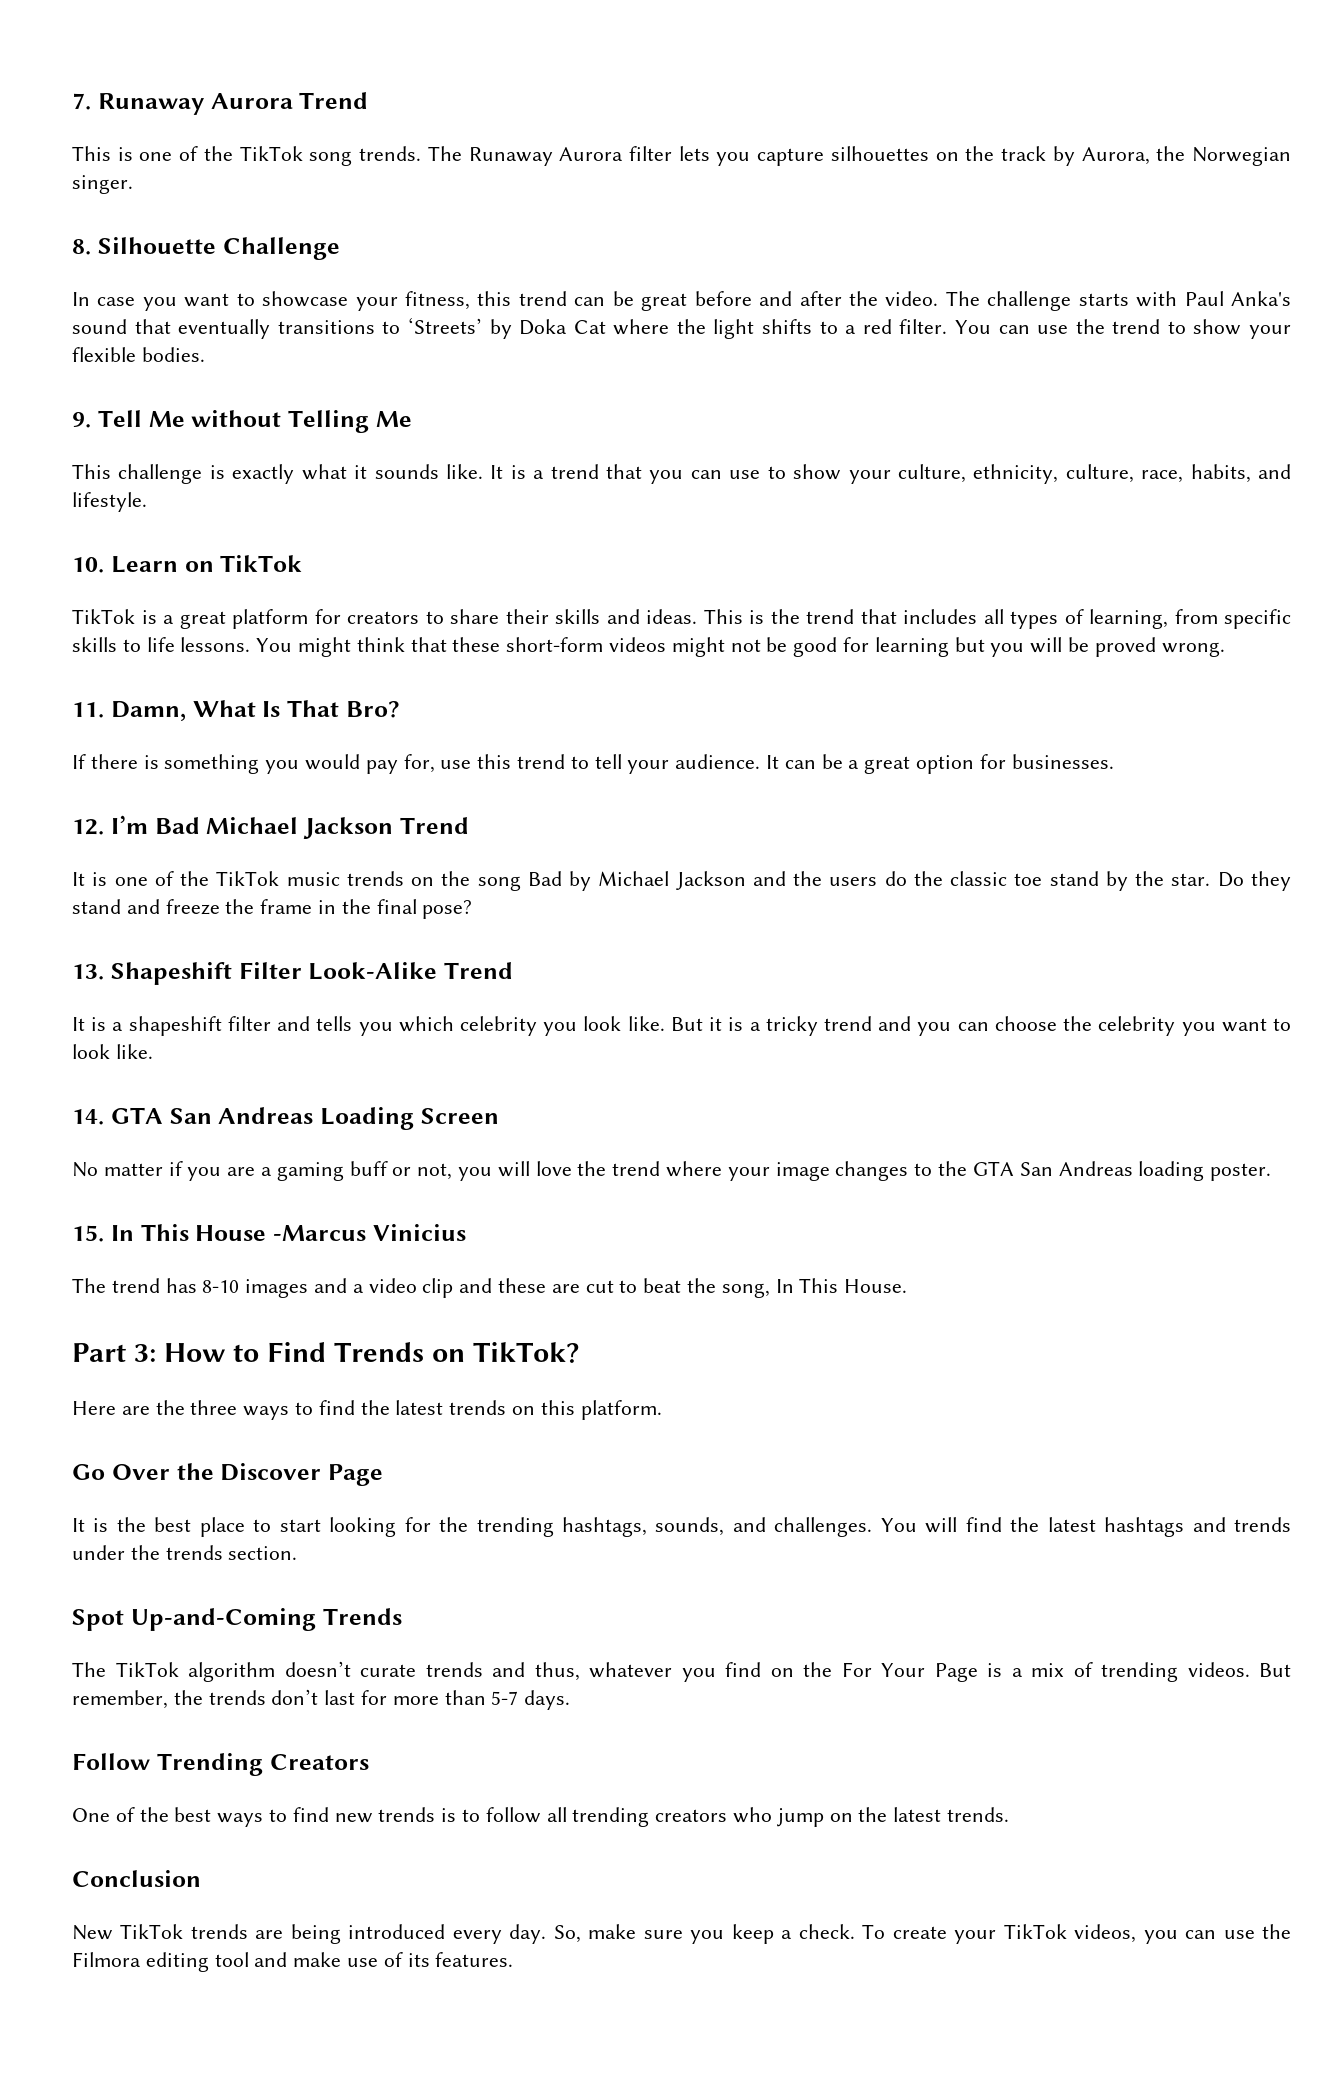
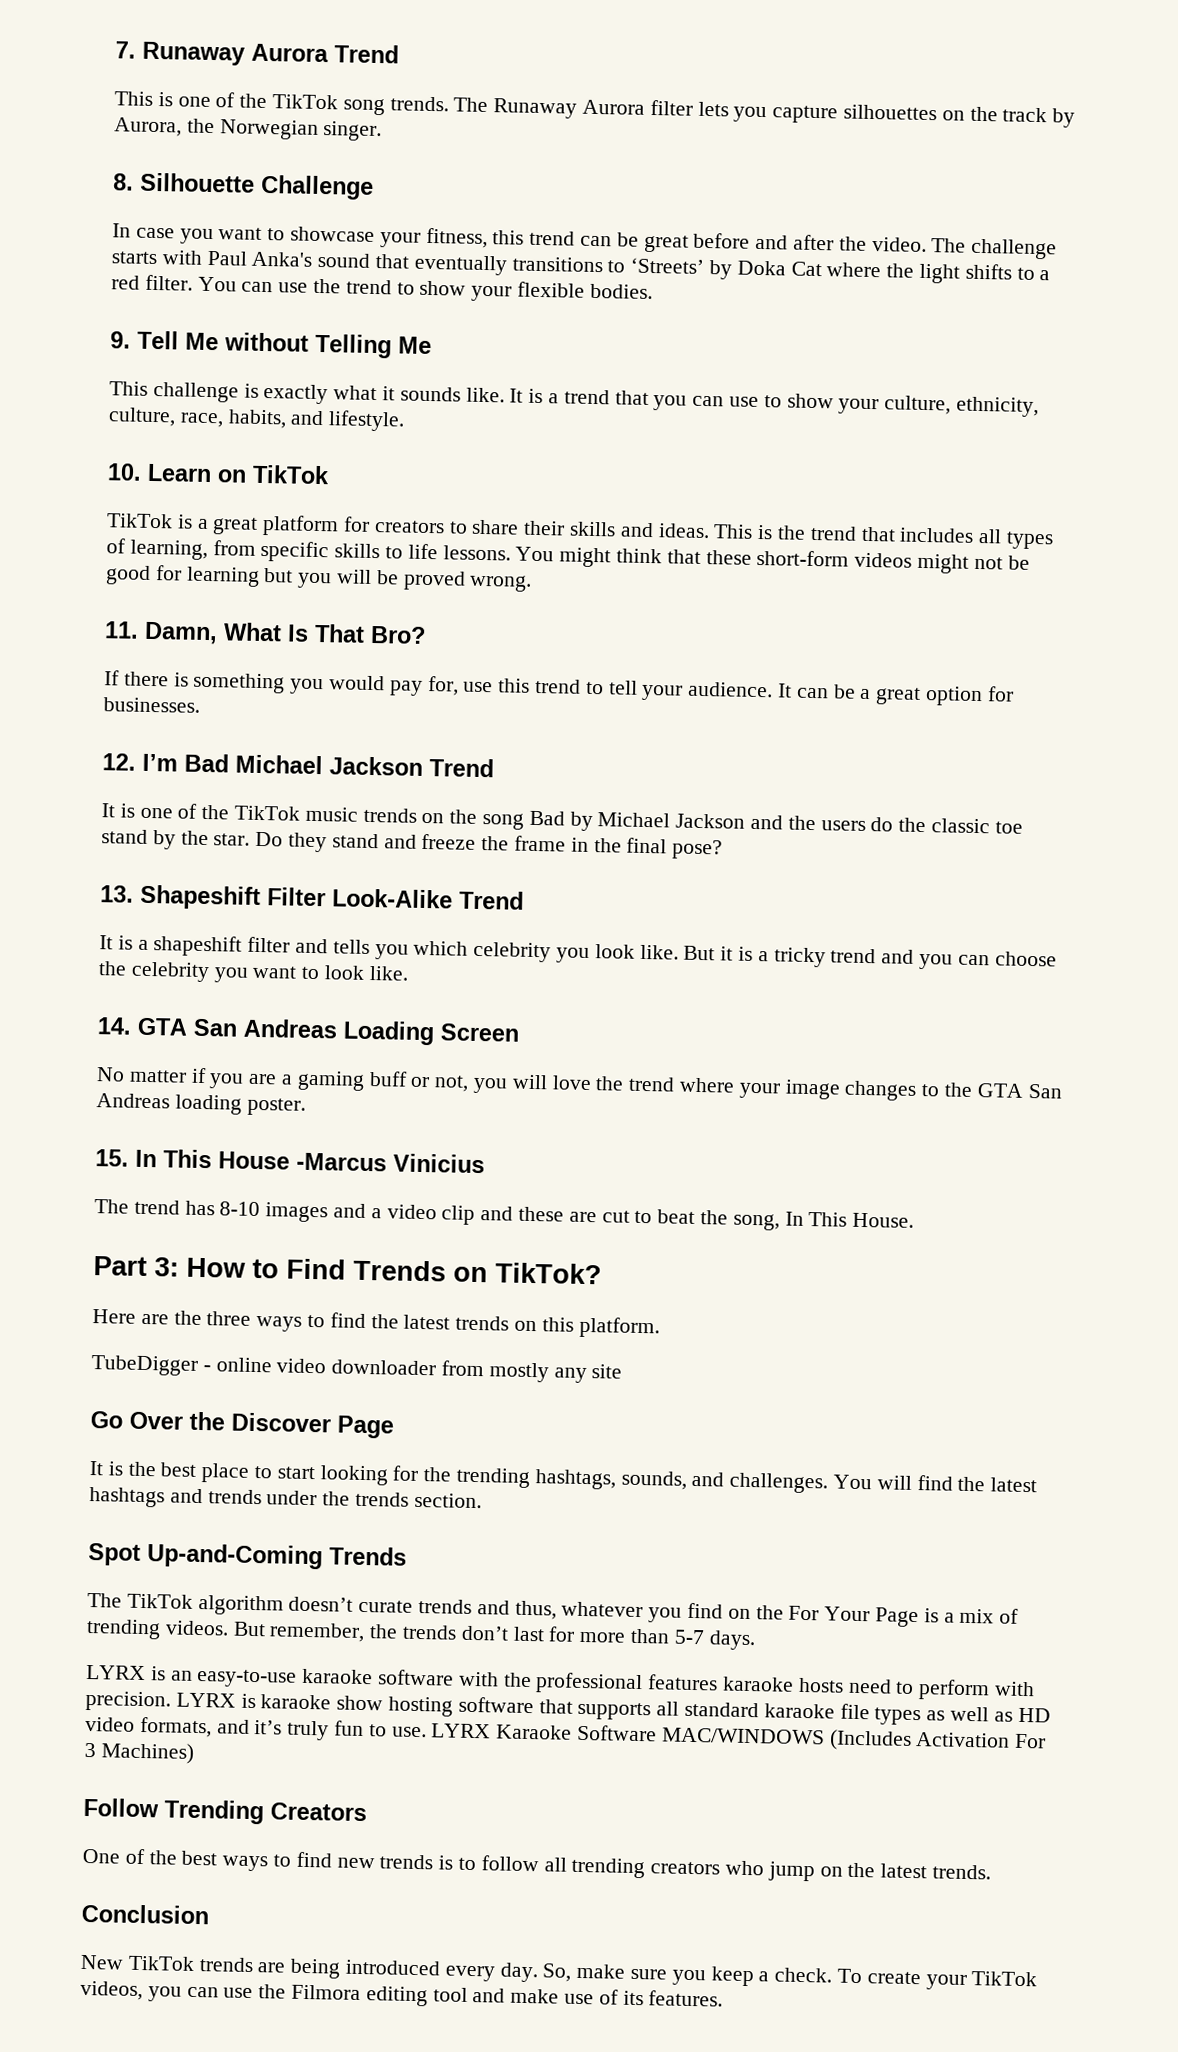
+ TubeDigger - online video downloader from mostly any site
+ LYRX is an easy-to-use karaoke software with the professional features karaoke hosts need to perform with precision. LYRX is karaoke show hosting software that supports all standard karaoke file types as well as HD video formats, and it’s truly fun to use. LYRX Karaoke Software MAC/WINDOWS (Includes Activation For 3 Machines)

